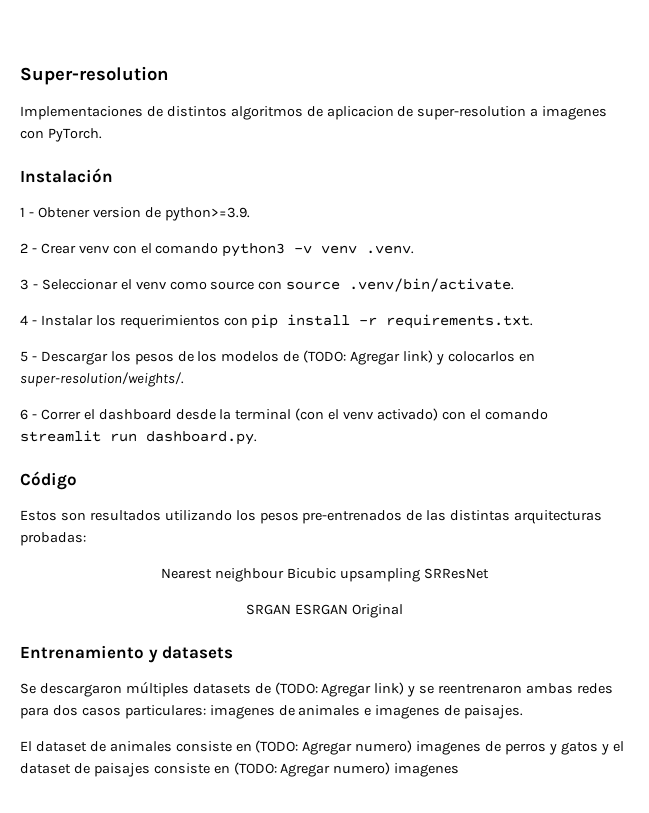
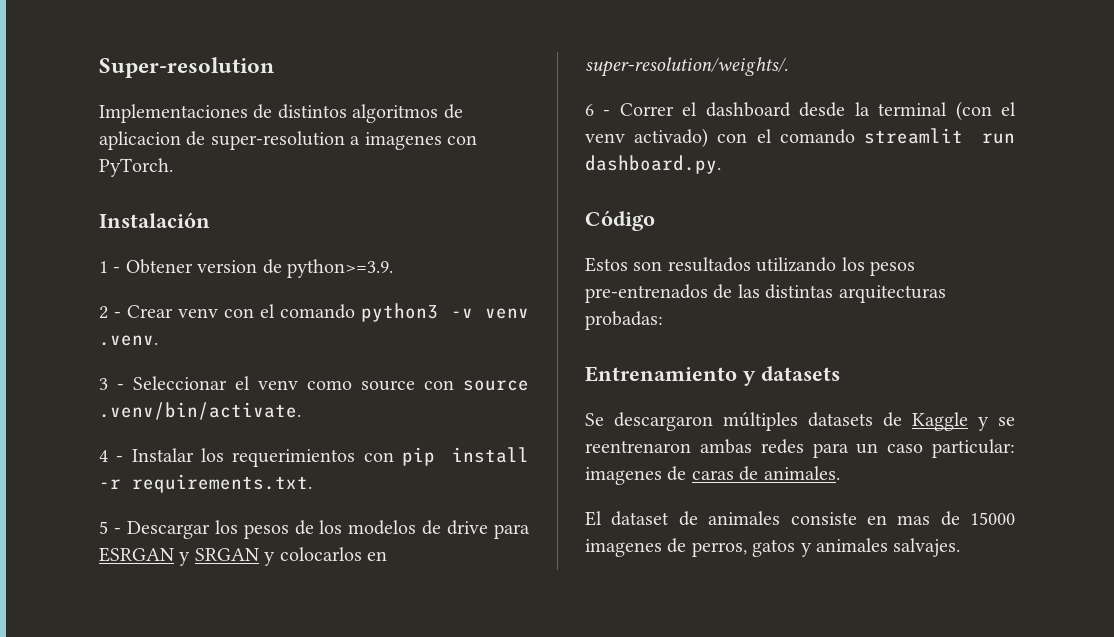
- 5 - Descargar los pesos de los modelos de (TODO: Agregar link) y colocarlos en super-resolution/weights/.
+ 5 - Descargar los pesos de los modelos de drive para ESRGAN y SRGAN y colocarlos en super-resolution/weights/.
- Nearest neighbour Bicubic upsampling SRResNet
- SRGAN ESRGAN Original
- Se descargaron múltiples datasets de (TODO: Agregar link) y se reentrenaron ambas redes para dos casos particulares: imagenes de animales e imagenes de paisajes.
+ Se descargaron múltiples datasets de Kaggle y se reentrenaron ambas redes para un caso particular: imagenes de caras de animales.
- El dataset de animales consiste en (TODO: Agregar numero) imagenes de perros y gatos y el dataset de paisajes consiste en (TODO: Agregar numero) imagenes
+ El dataset de animales consiste en mas de 15000 imagenes de perros, gatos y animales salvajes.

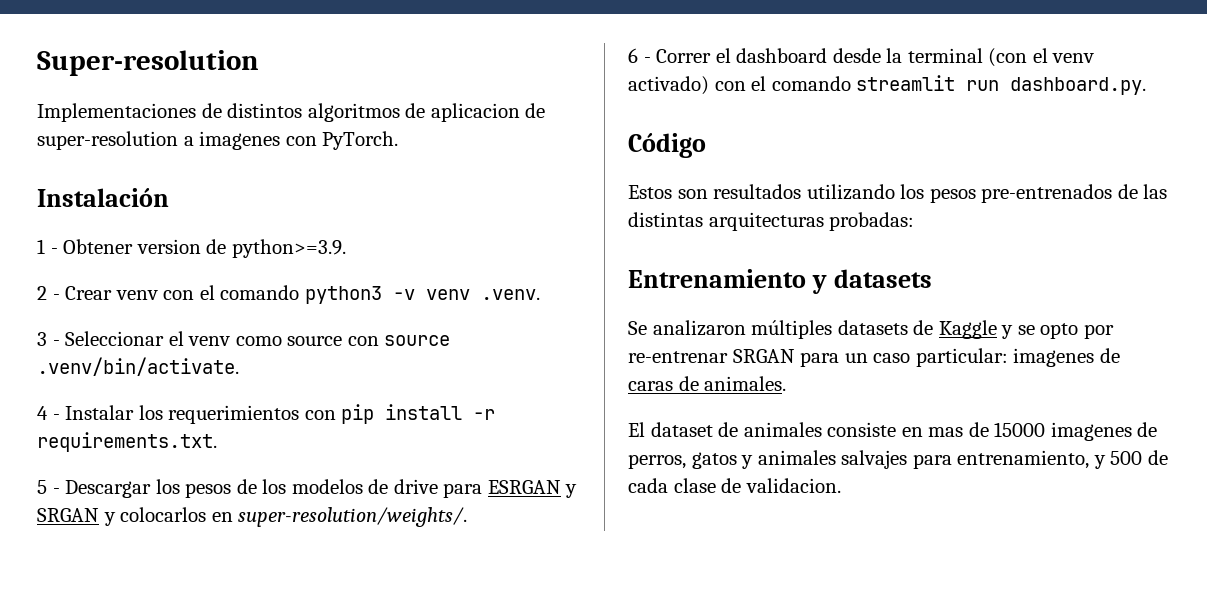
- Se descargaron múltiples datasets de Kaggle y se reentrenaron ambas redes para un caso particular: imagenes de caras de animales.
+ Se analizaron múltiples datasets de Kaggle y se opto por re-entrenar SRGAN para un caso particular: imagenes de caras de animales.
- El dataset de animales consiste en mas de 15000 imagenes de perros, gatos y animales salvajes.
+ El dataset de animales consiste en mas de 15000 imagenes de perros, gatos y animales salvajes para entrenamiento, y 500 de cada clase de validacion.

